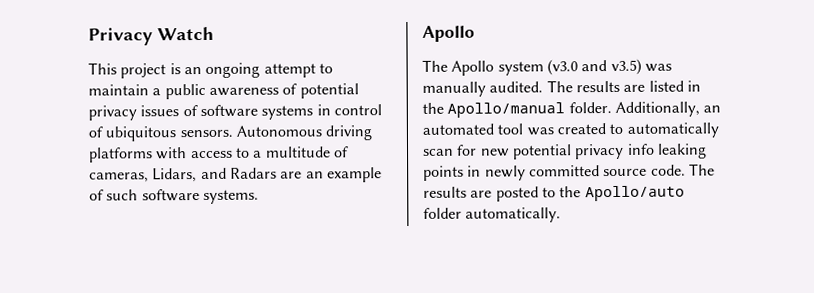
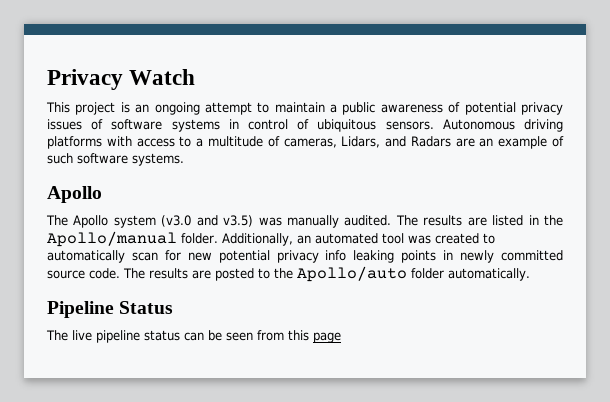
+ Pipeline Status
+ The live pipeline status can be seen from this page

